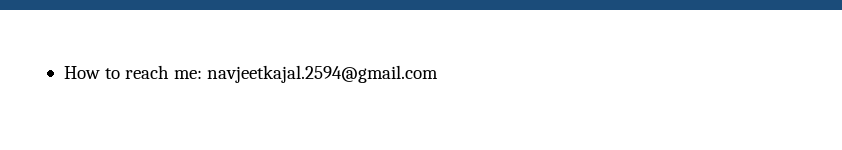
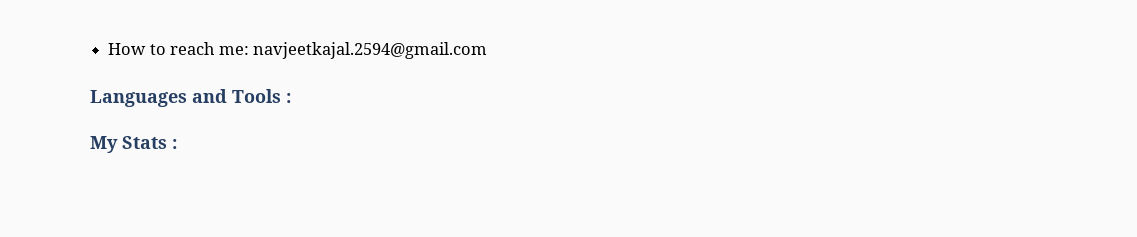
+ Languages and Tools :
+ My Stats :

